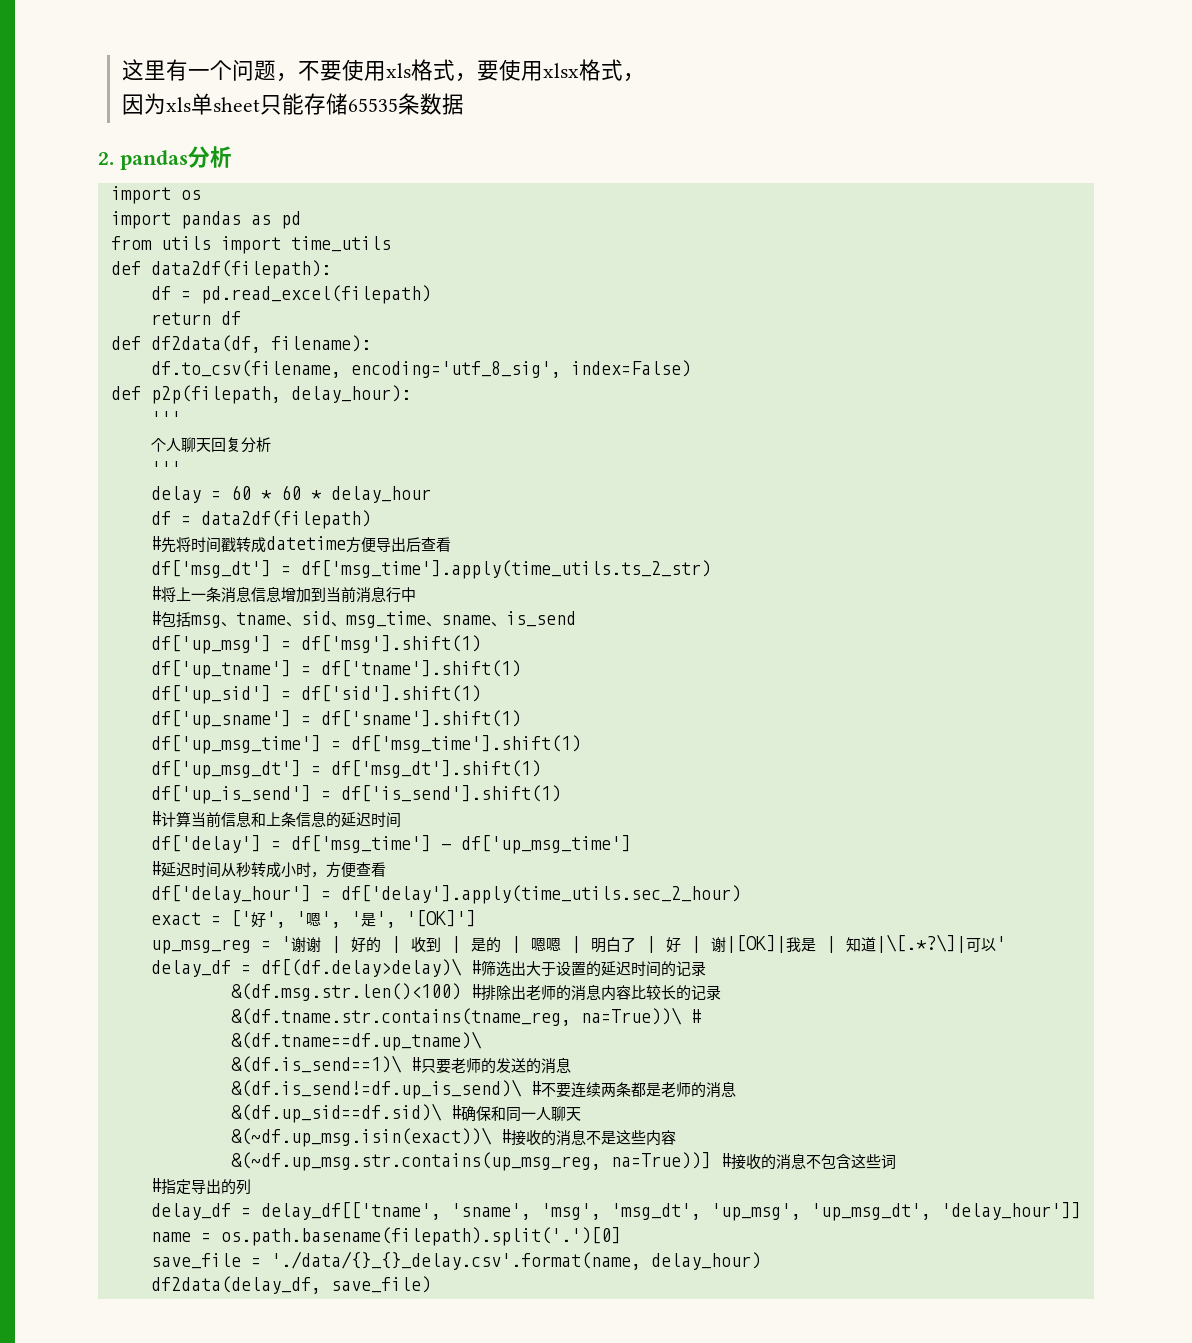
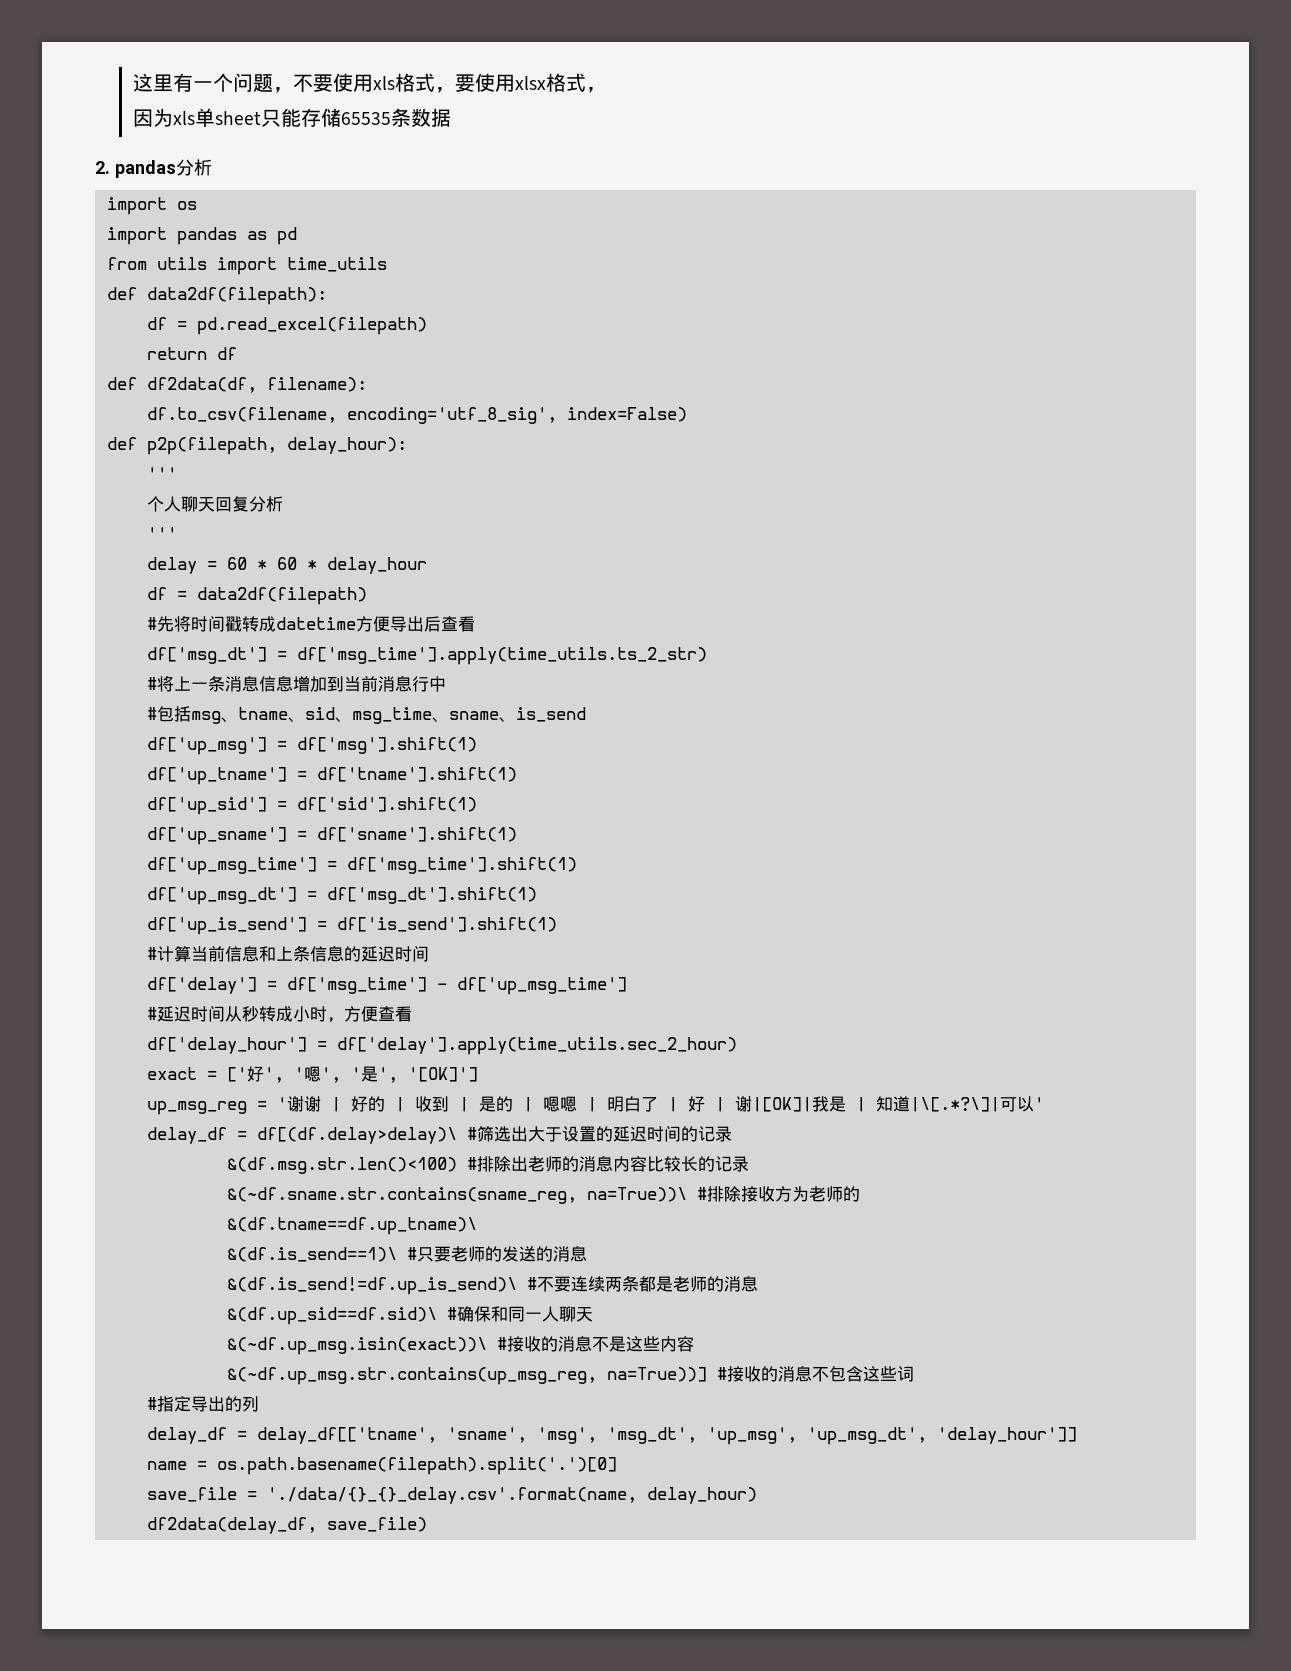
- &(df.tname.str.contains(tname_reg, na=True))\ #
+ &(~df.sname.str.contains(sname_reg, na=True))\ #排除接收方为老师的

